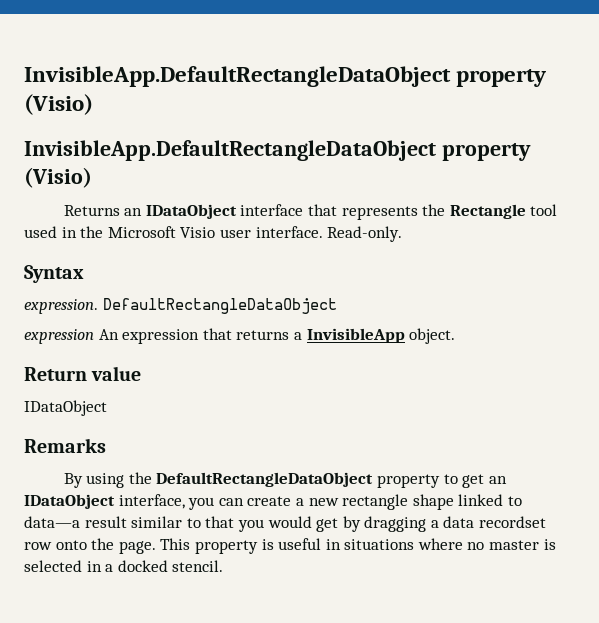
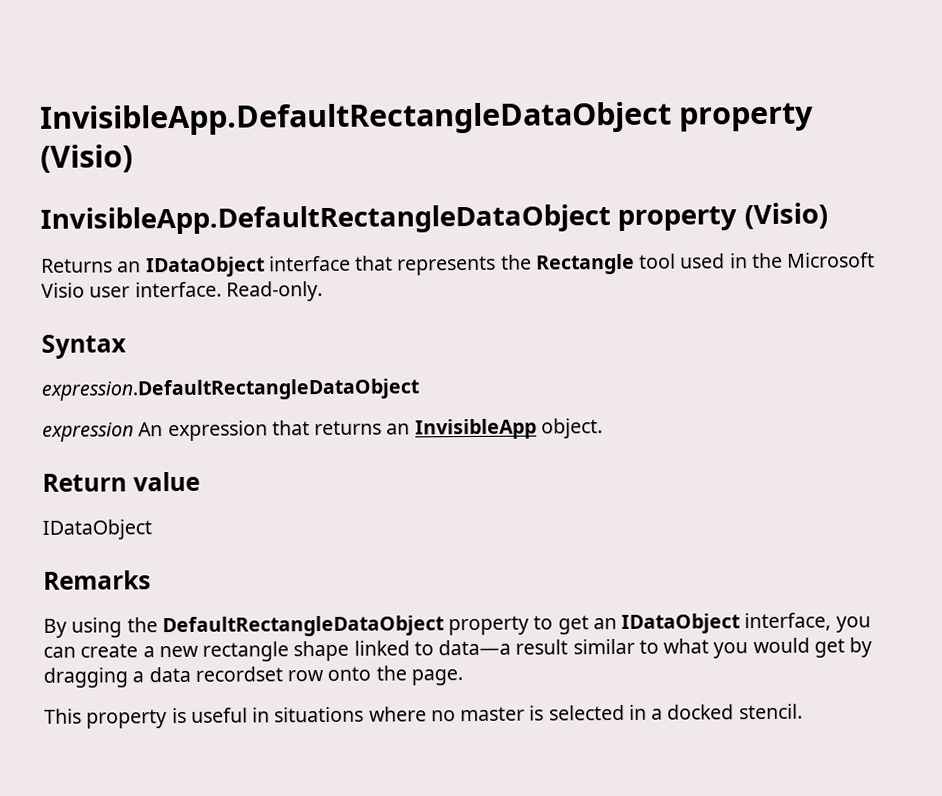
- expression. DefaultRectangleDataObject
+ expression.DefaultRectangleDataObject
- expression An expression that returns a InvisibleApp object.
+ expression An expression that returns an InvisibleApp object.
- By using the DefaultRectangleDataObject property to get an IDataObject interface, you can create a new rectangle shape linked to data—a result similar to that you would get by dragging a data recordset row onto the page. This property is useful in situations where no master is selected in a docked stencil.
+ By using the DefaultRectangleDataObject property to get an IDataObject interface, you can create a new rectangle shape linked to data—a result similar to what you would get by dragging a data recordset row onto the page.
+ This property is useful in situations where no master is selected in a docked stencil.

